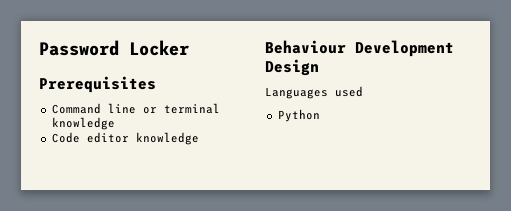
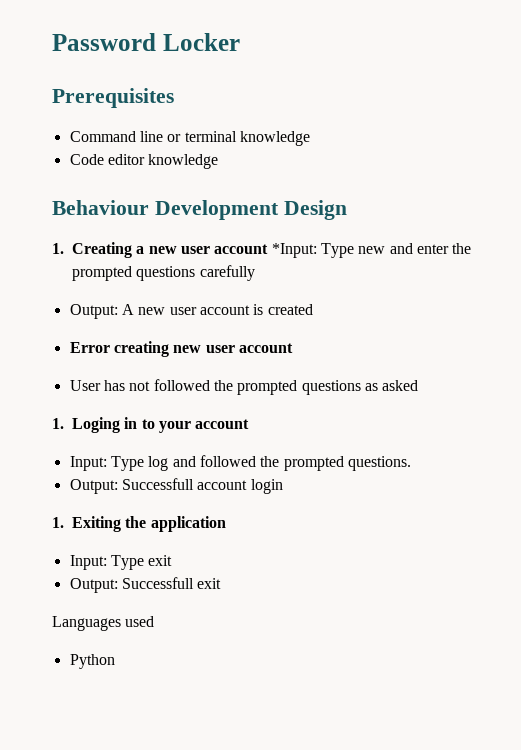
+ 1. Creating a new user account *Input: Type new and enter the prompted questions carefully
+ Output: A new user account is created
+ Error creating new user account
+ User has not followed the prompted questions as asked
+ 1. Loging in to your account
+ Input: Type log and followed the prompted questions.
+ Output: Successfull account login
+ 1. Exiting the application
+ Input: Type exit
+ Output: Successfull exit

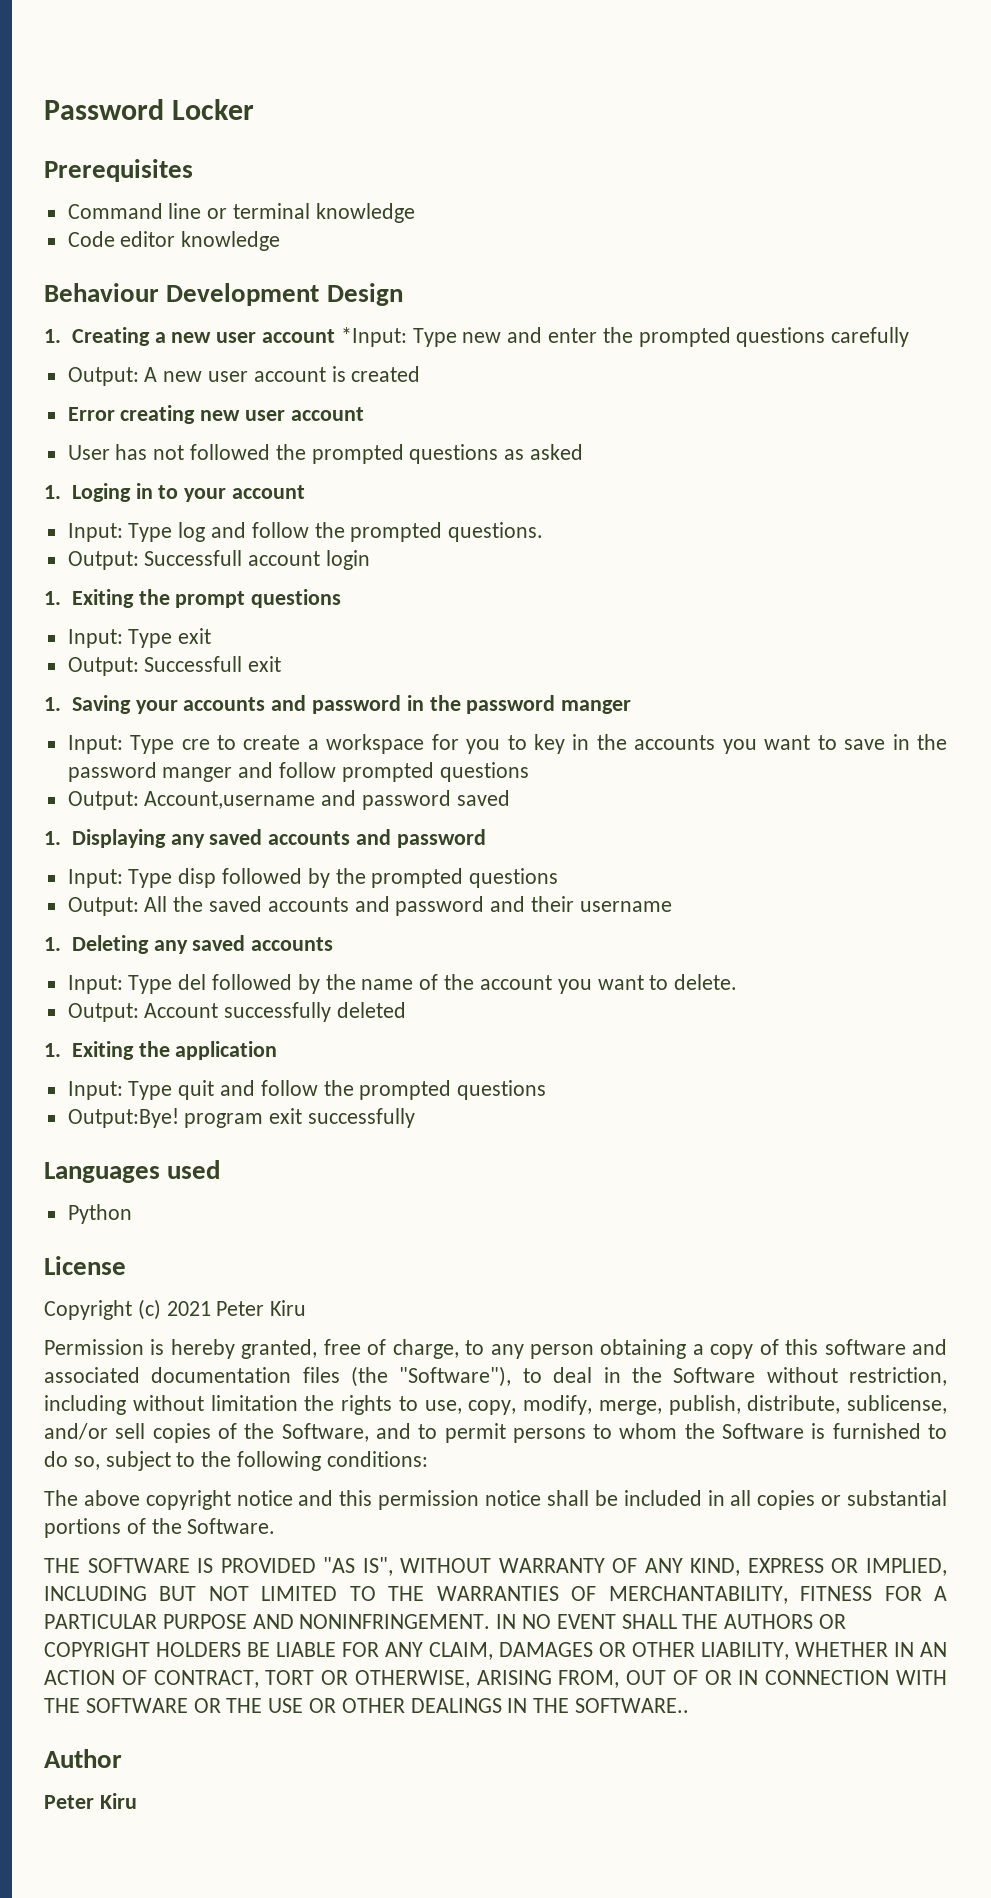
- Input: Type log and followed the prompted questions.
+ Input: Type log and follow the prompted questions.
- 1. Exiting the application
+ 1. Exiting the prompt questions
+ 1. Saving your accounts and password in the password manger
+ Input: Type cre to create a workspace for you to key in the accounts you want to save in the password manger and follow prompted questions
+ Output: Account,username and password saved
+ 1. Displaying any saved accounts and password
+ Input: Type disp followed by the prompted questions
+ Output: All the saved accounts and password and their username
+ 1. Deleting any saved accounts
+ Input: Type del followed by the name of the account you want to delete.
+ Output: Account successfully deleted
+ 1. Exiting the application
+ Input: Type quit and follow the prompted questions
+ Output:Bye! program exit successfully
  Languages used
  Python
+ License
+ Copyright (c) 2021 Peter Kiru
+ Permission is hereby granted, free of charge, to any person obtaining a copy of this software and associated documentation files (the "Software"), to deal in the Software without restriction, including without limitation the rights to use, copy, modify, merge, publish, distribute, sublicense, and/or sell copies of the Software, and to permit persons to whom the Software is furnished to do so, subject to the following conditions:
+ The above copyright notice and this permission notice shall be included in all copies or substantial portions of the Software.
+ THE SOFTWARE IS PROVIDED "AS IS", WITHOUT WARRANTY OF ANY KIND, EXPRESS OR IMPLIED, INCLUDING BUT NOT LIMITED TO THE WARRANTIES OF MERCHANTABILITY, FITNESS FOR A PARTICULAR PURPOSE AND NONINFRINGEMENT. IN NO EVENT SHALL THE AUTHORS OR COPYRIGHT HOLDERS BE LIABLE FOR ANY CLAIM, DAMAGES OR OTHER LIABILITY, WHETHER IN AN ACTION OF CONTRACT, TORT OR OTHERWISE, ARISING FROM, OUT OF OR IN CONNECTION WITH THE SOFTWARE OR THE USE OR OTHER DEALINGS IN THE SOFTWARE..
+ Author
+ Peter Kiru

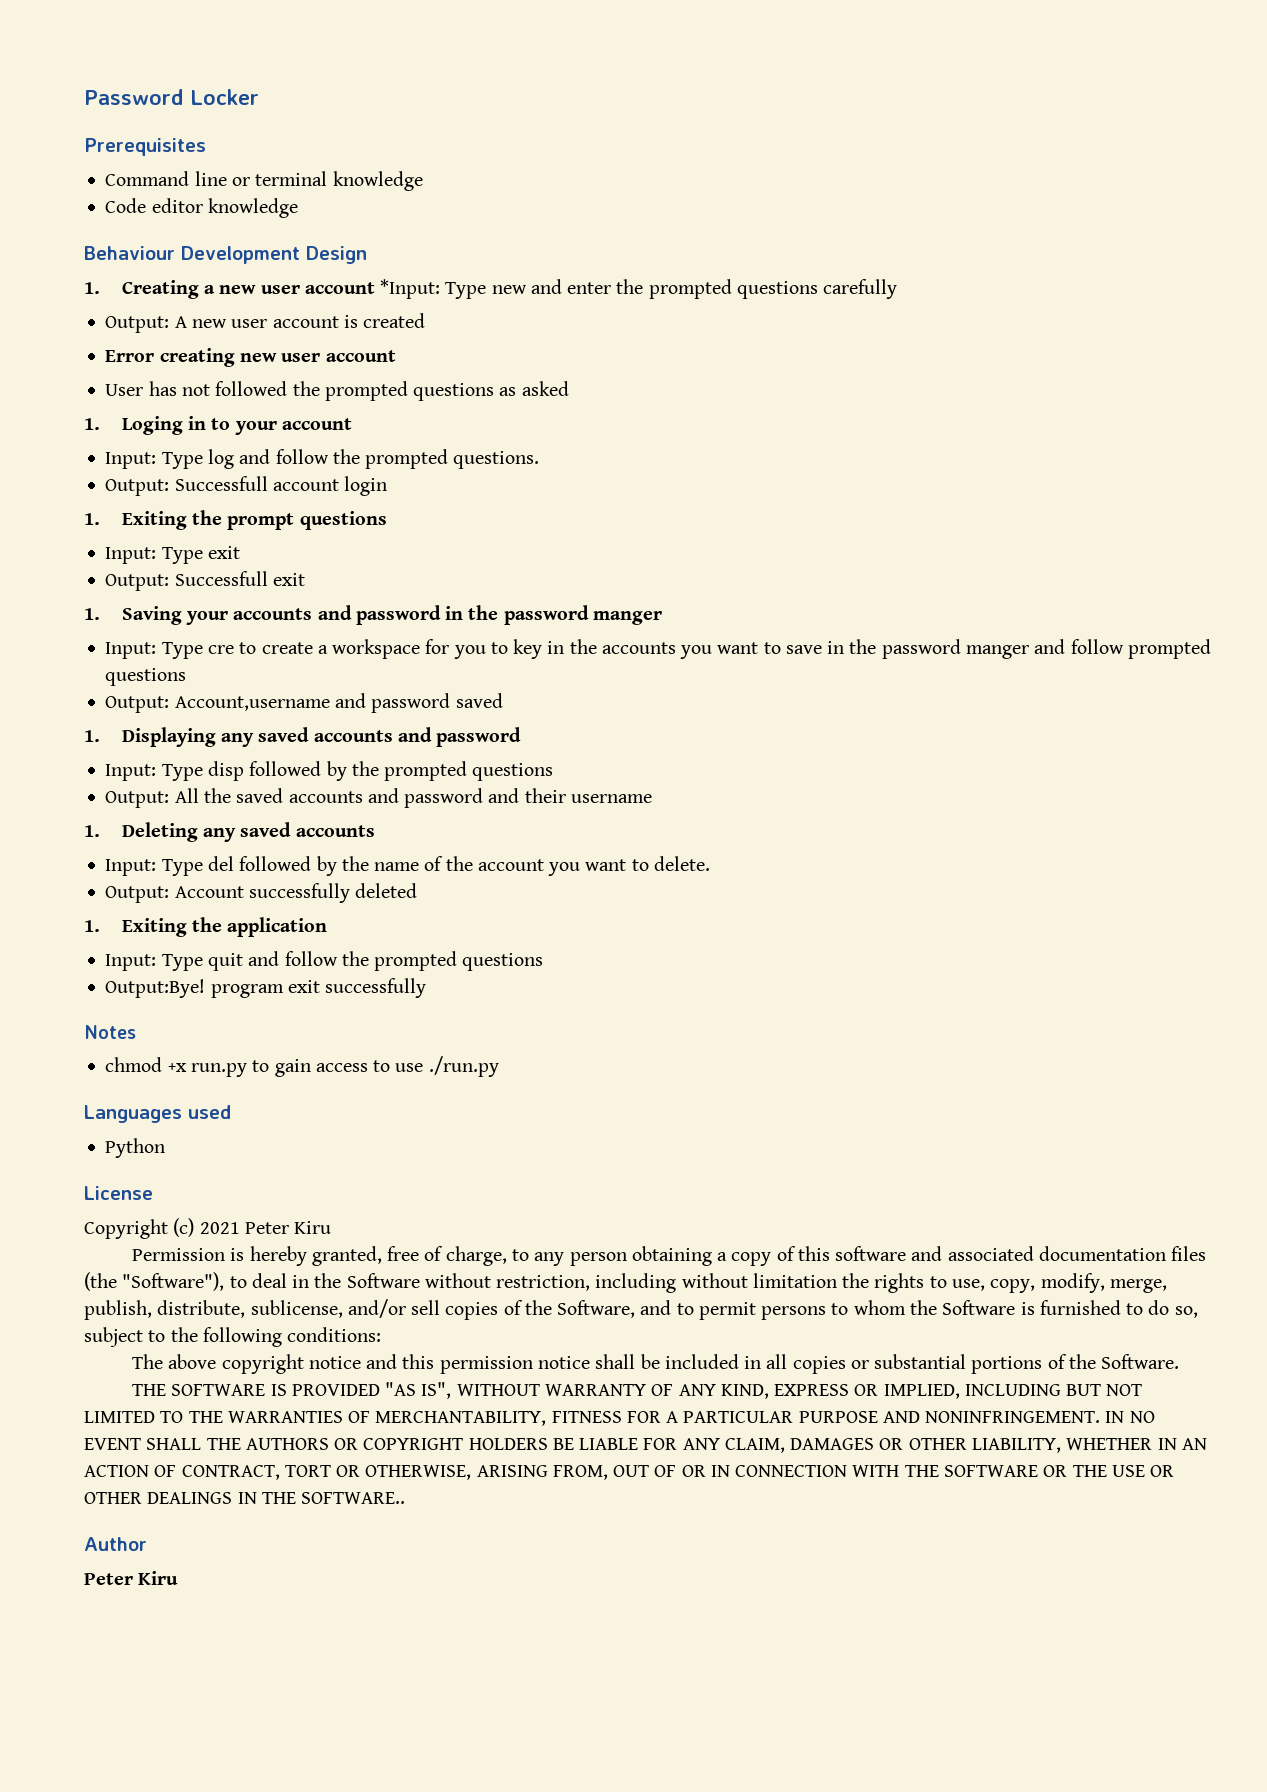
+ Notes
+ chmod +x run.py to gain access to use ./run.py

